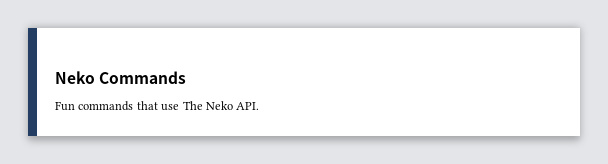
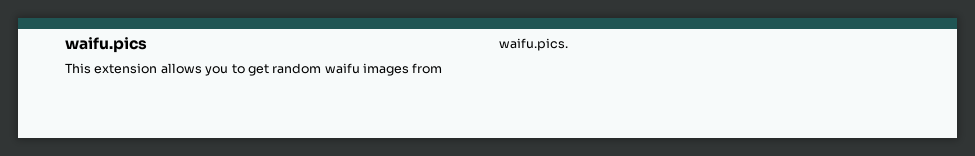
- Neko Commands
- Fun commands that use The Neko API.
+ waifu.pics
+ This extension allows you to get random waifu images from waifu.pics.

